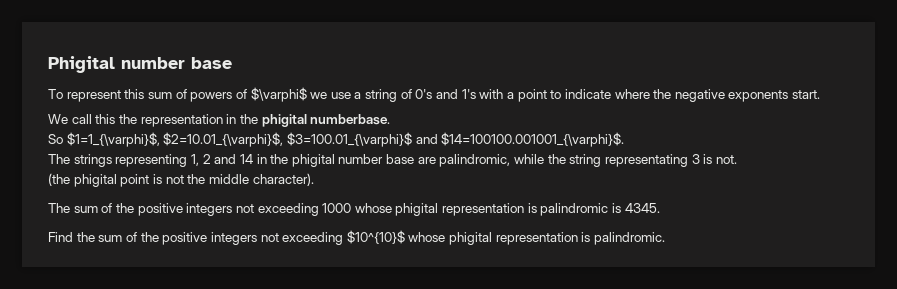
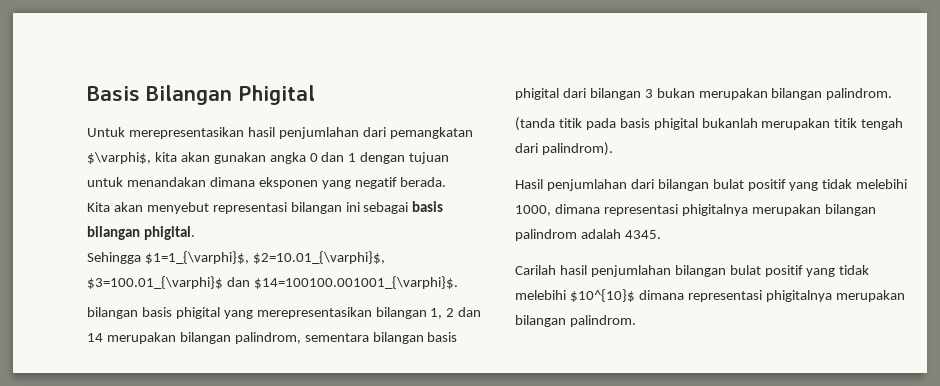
- Phigital number base
- To represent this sum of powers of $\varphi$ we use a string of 0's and 1's with a point to indicate where the negative exponents start.
- We call this the representation in the phigital numberbase.
- So $1=1_{\varphi}$, $2=10.01_{\varphi}$, $3=100.01_{\varphi}$ and $14=100100.001001_{\varphi}$.
+ Basis Bilangan Phigital
+ Untuk merepresentasikan hasil penjumlahan dari pemangkatan $\varphi$, kita akan gunakan angka 0 dan 1 dengan tujuan untuk menandakan dimana eksponen yang negatif berada.
+ Kita akan menyebut representasi bilangan ini sebagai basis bilangan phigital.
+ Sehingga $1=1_{\varphi}$, $2=10.01_{\varphi}$, $3=100.01_{\varphi}$ dan $14=100100.001001_{\varphi}$.
- The strings representing 1, 2 and 14 in the phigital number base are palindromic, while the string representating 3 is not.
- (the phigital point is not the middle character).
- The sum of the positive integers not exceeding 1000 whose phigital representation is palindromic is 4345.
- Find the sum of the positive integers not exceeding $10^{10}$ whose phigital representation is palindromic.
+ bilangan basis phigital yang merepresentasikan bilangan 1, 2 dan 14 merupakan bilangan palindrom, sementara bilangan basis phigital dari bilangan 3 bukan merupakan bilangan palindrom.
+ (tanda titik pada basis phigital bukanlah merupakan titik tengah dari palindrom).
+ Hasil penjumlahan dari bilangan bulat positif yang tidak melebihi 1000, dimana representasi phigitalnya merupakan bilangan palindrom adalah 4345.
+ Carilah hasil penjumlahan bilangan bulat positif yang tidak melebihi $10^{10}$ dimana representasi phigitalnya merupakan bilangan palindrom.

